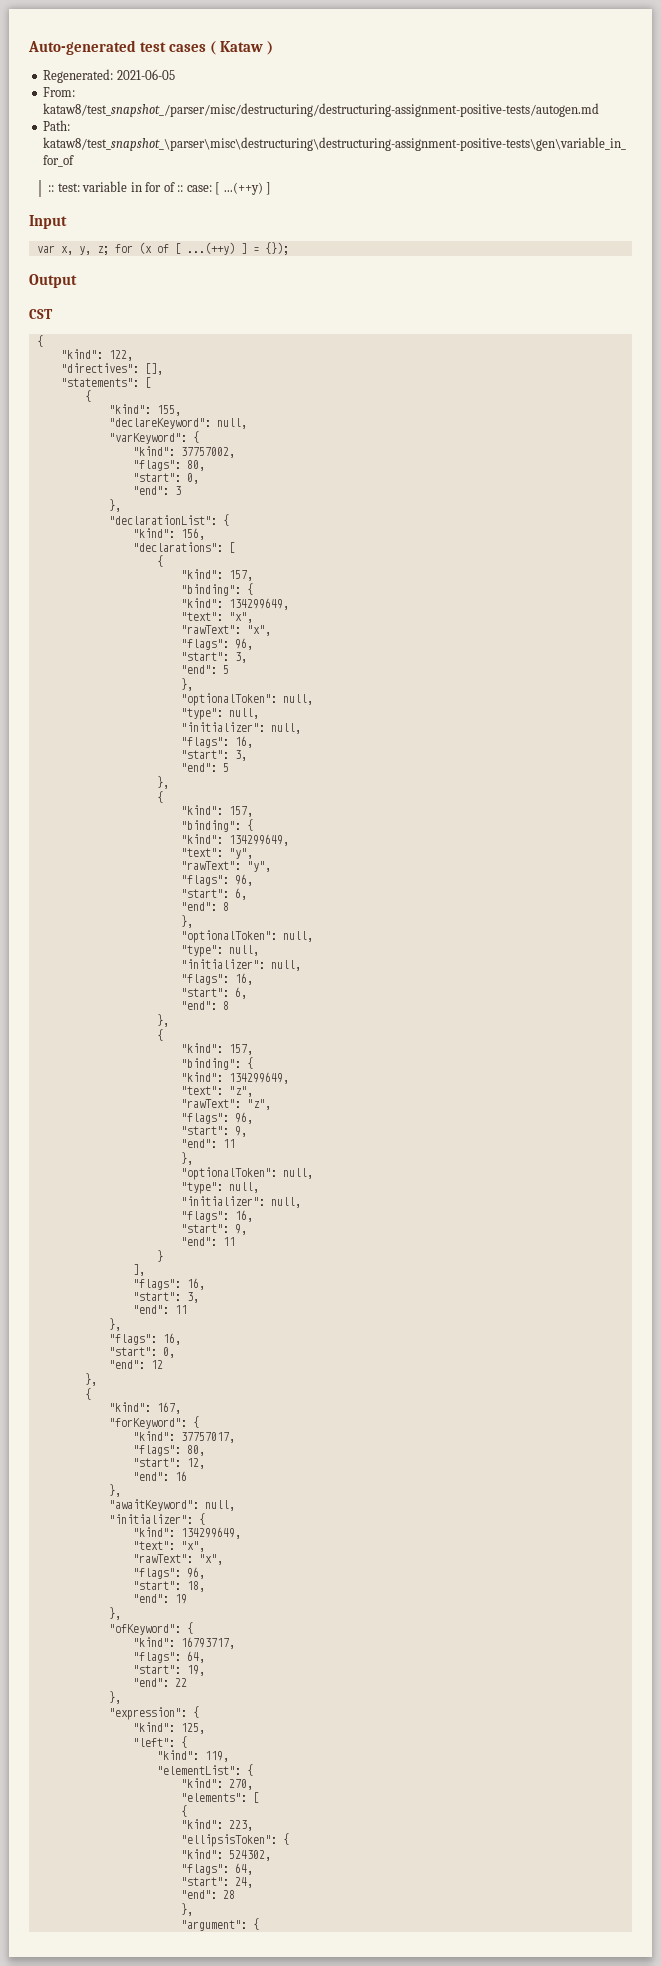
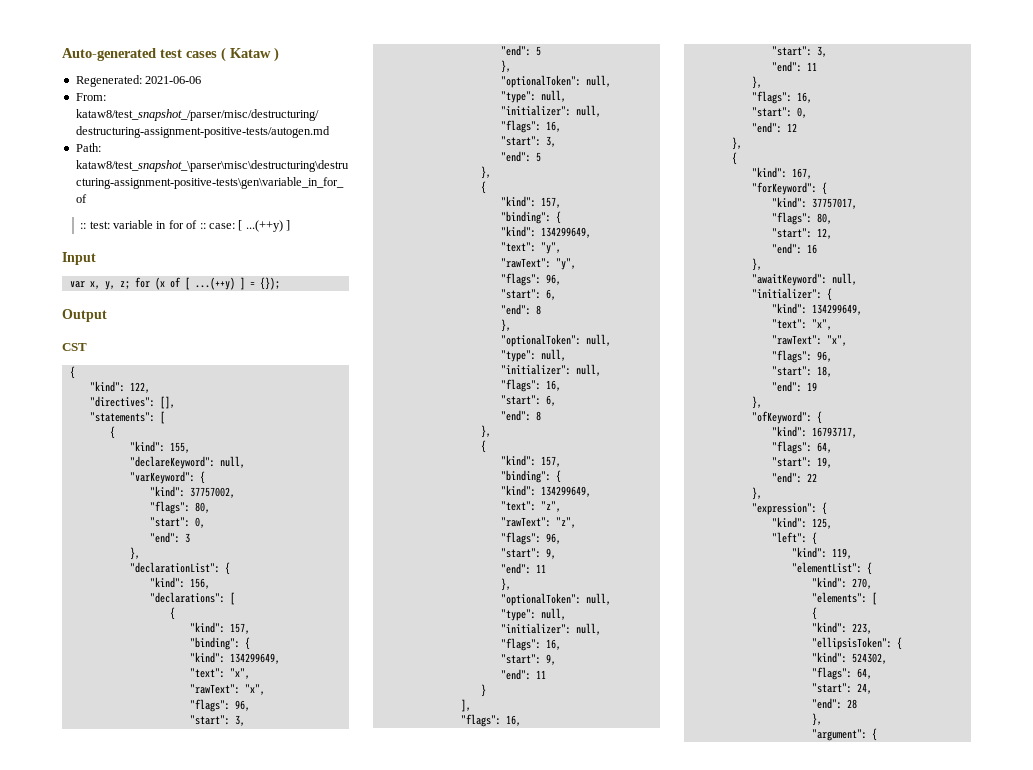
- Regenerated: 2021-06-05
+ Regenerated: 2021-06-06

